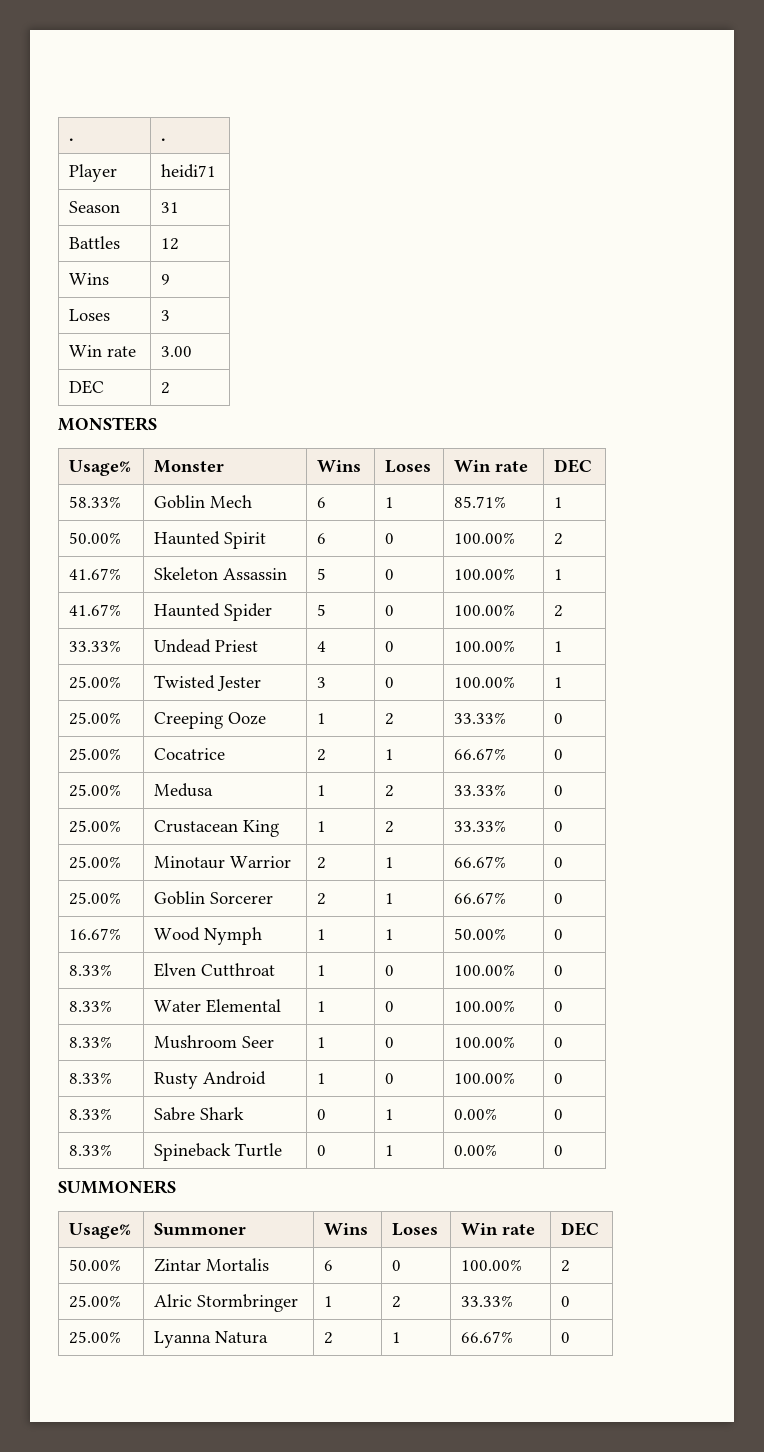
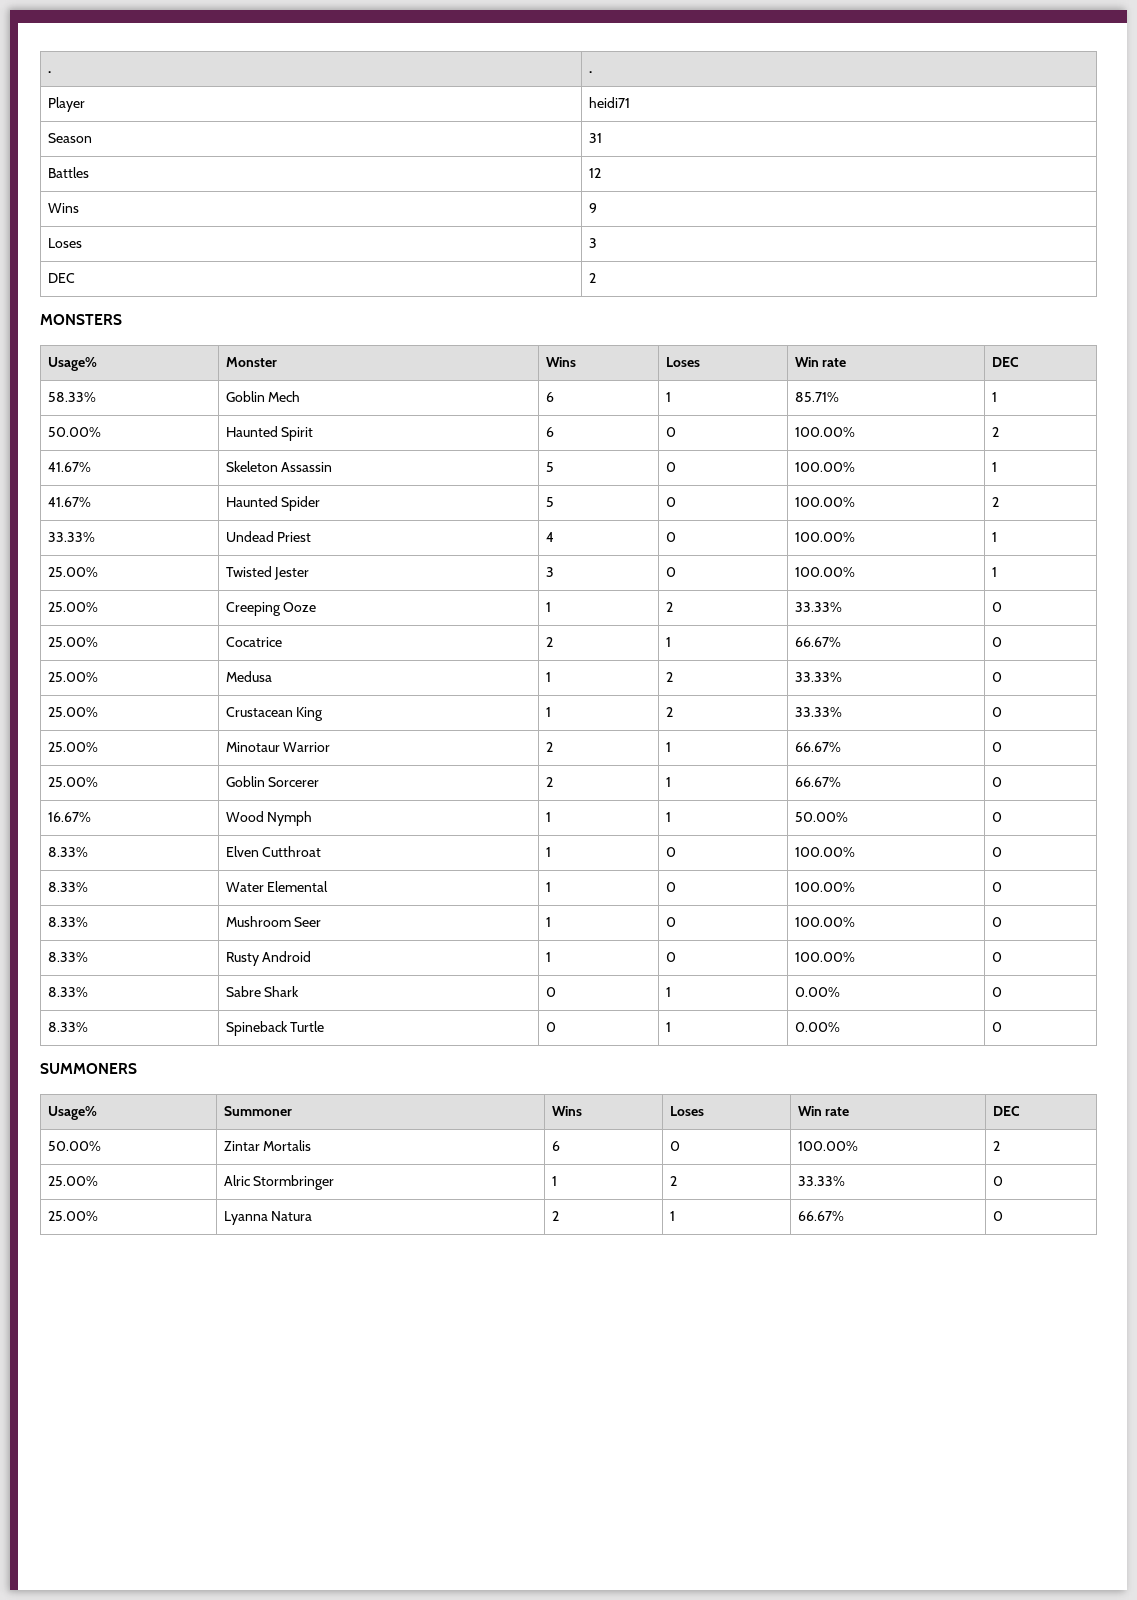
- Win rate | 3.00

